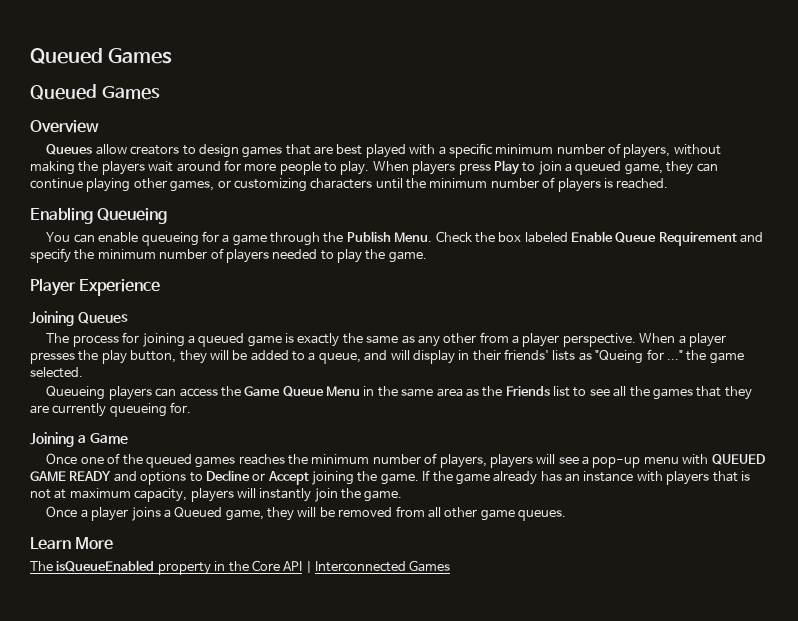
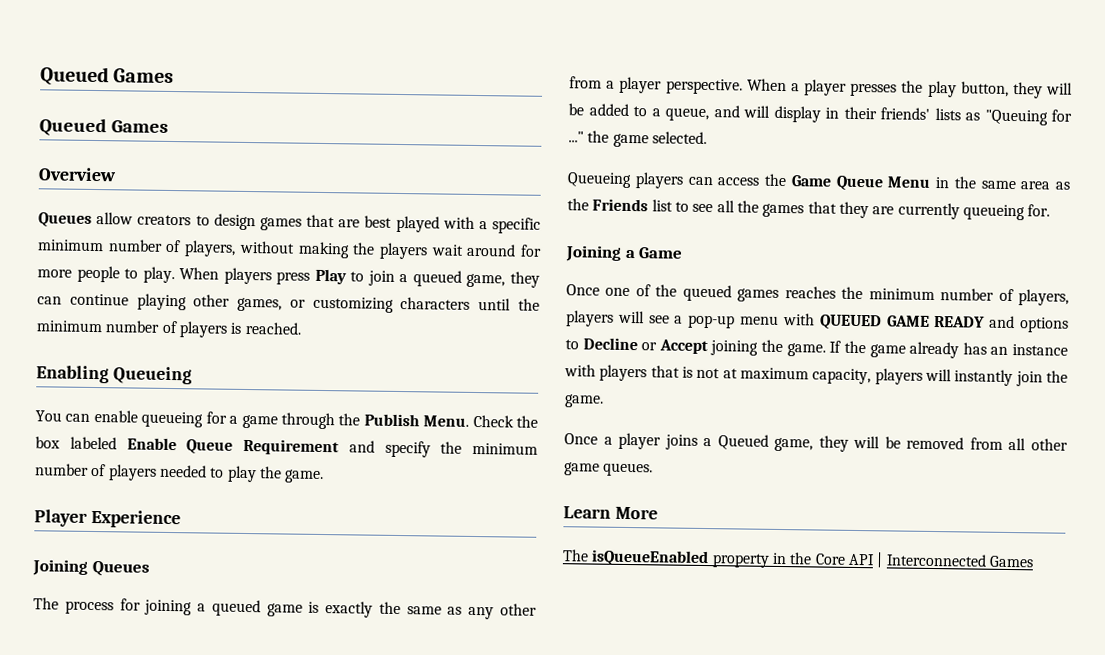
- When a player presses the play button, they will be added to a queue, and will display in their friends' lists as "Queing for ..." the game selected.
+ When a player presses the play button, they will be added to a queue, and will display in their friends' lists as "Queuing for ..." the game selected.

